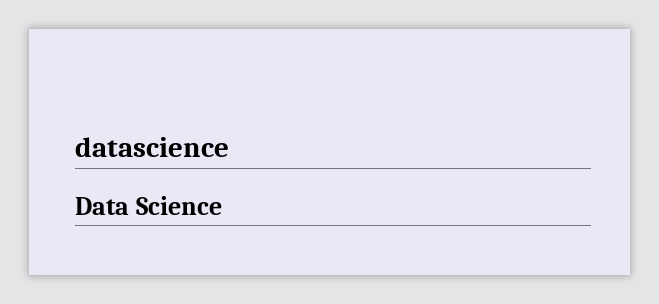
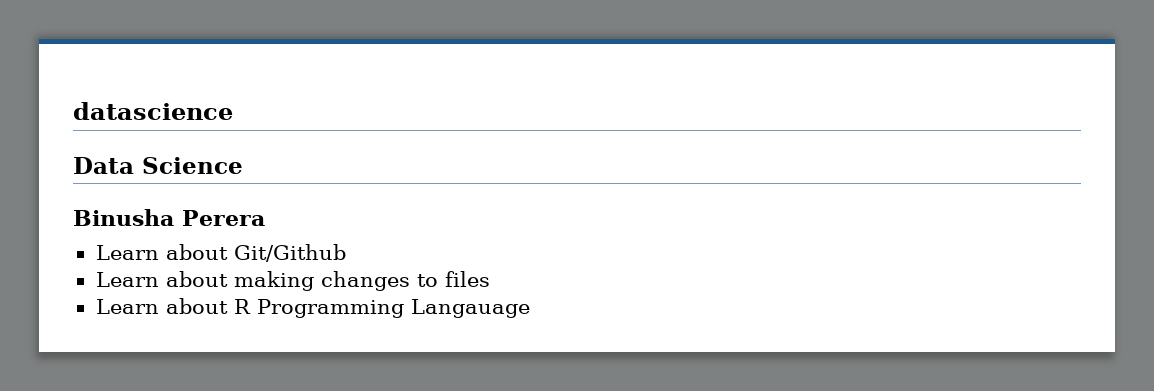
+ Binusha Perera
+ Learn about Git/Github
+ Learn about making changes to files
+ Learn about R Programming Langauage

